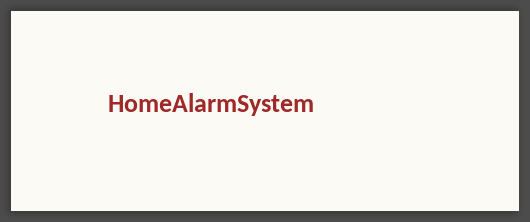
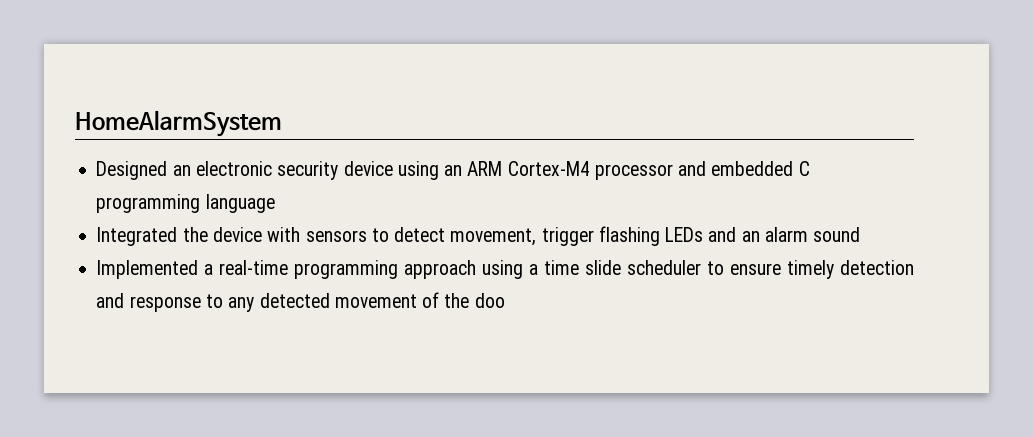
+ Designed an electronic security device using an ARM Cortex-M4 processor and embedded C programming language
+ Integrated the device with sensors to detect movement, trigger flashing LEDs and an alarm sound
+ Implemented a real-time programming approach using a time slide scheduler to ensure timely detection and response to any detected movement of the doo

